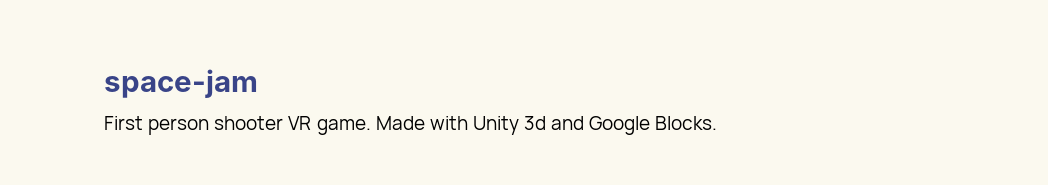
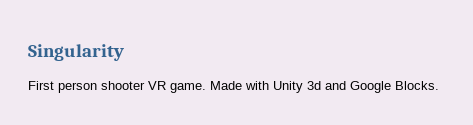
- space-jam
+ Singularity

